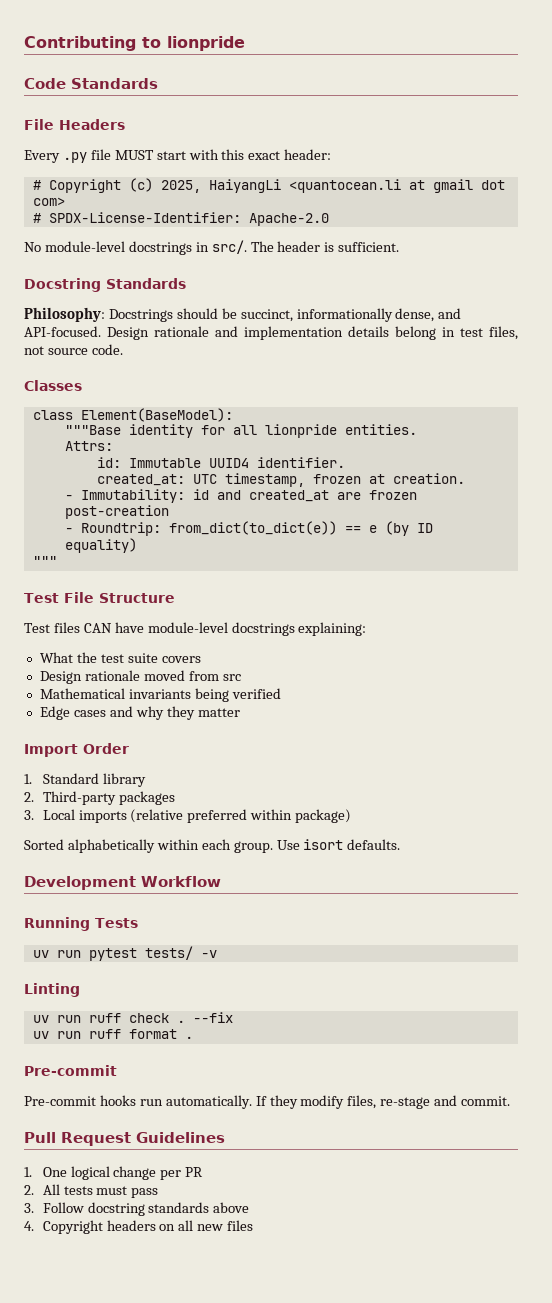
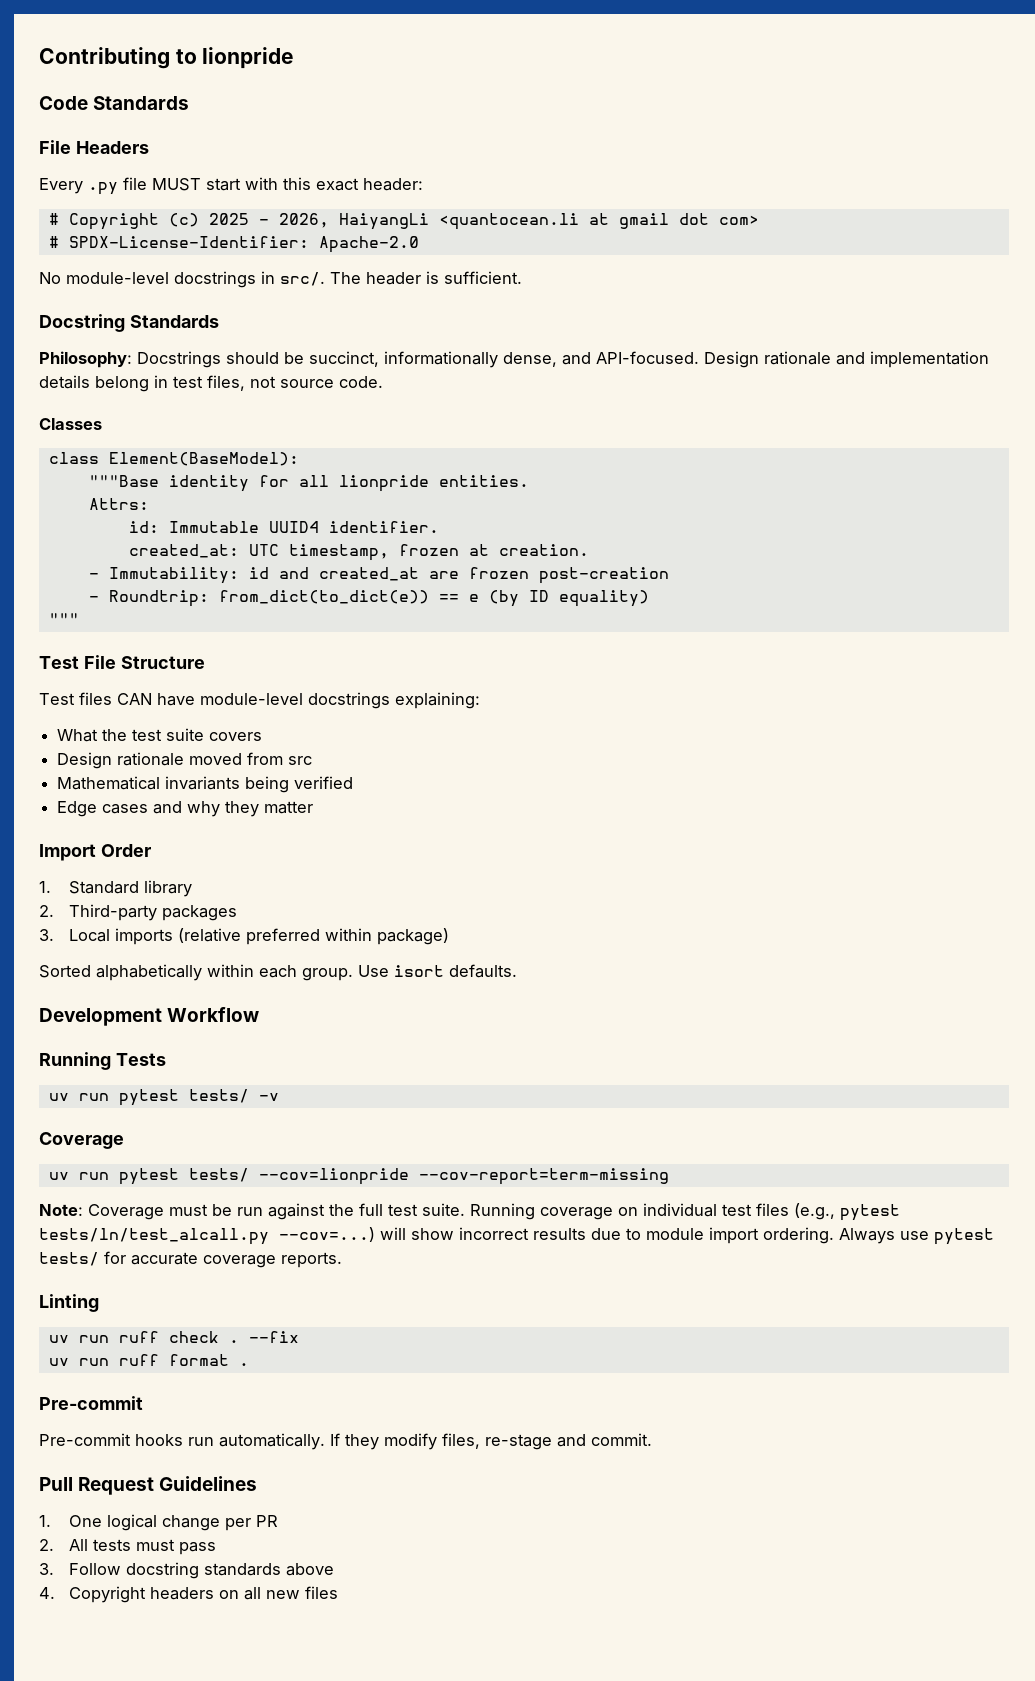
- # Copyright (c) 2025, HaiyangLi <quantocean.li at gmail dot com>
+ # Copyright (c) 2025 - 2026, HaiyangLi <quantocean.li at gmail dot com>
  uv run pytest tests/ -v
+ Coverage
+ uv run pytest tests/ --cov=lionpride --cov-report=term-missing
+ Note: Coverage must be run against the full test suite. Running coverage on individual test files (e.g., pytest tests/ln/test_alcall.py --cov=...) will show incorrect results due to module import ordering. Always use pytest tests/ for accurate coverage reports.

